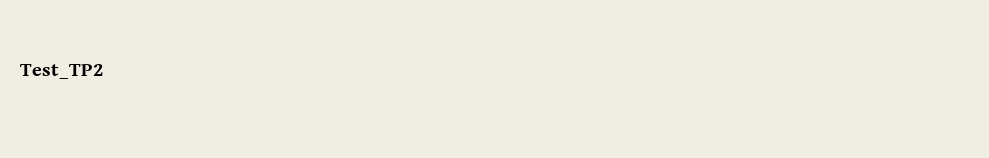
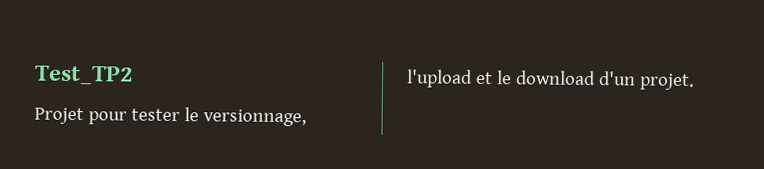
+ Projet pour tester le versionnage, l'upload et le download d'un projet.

